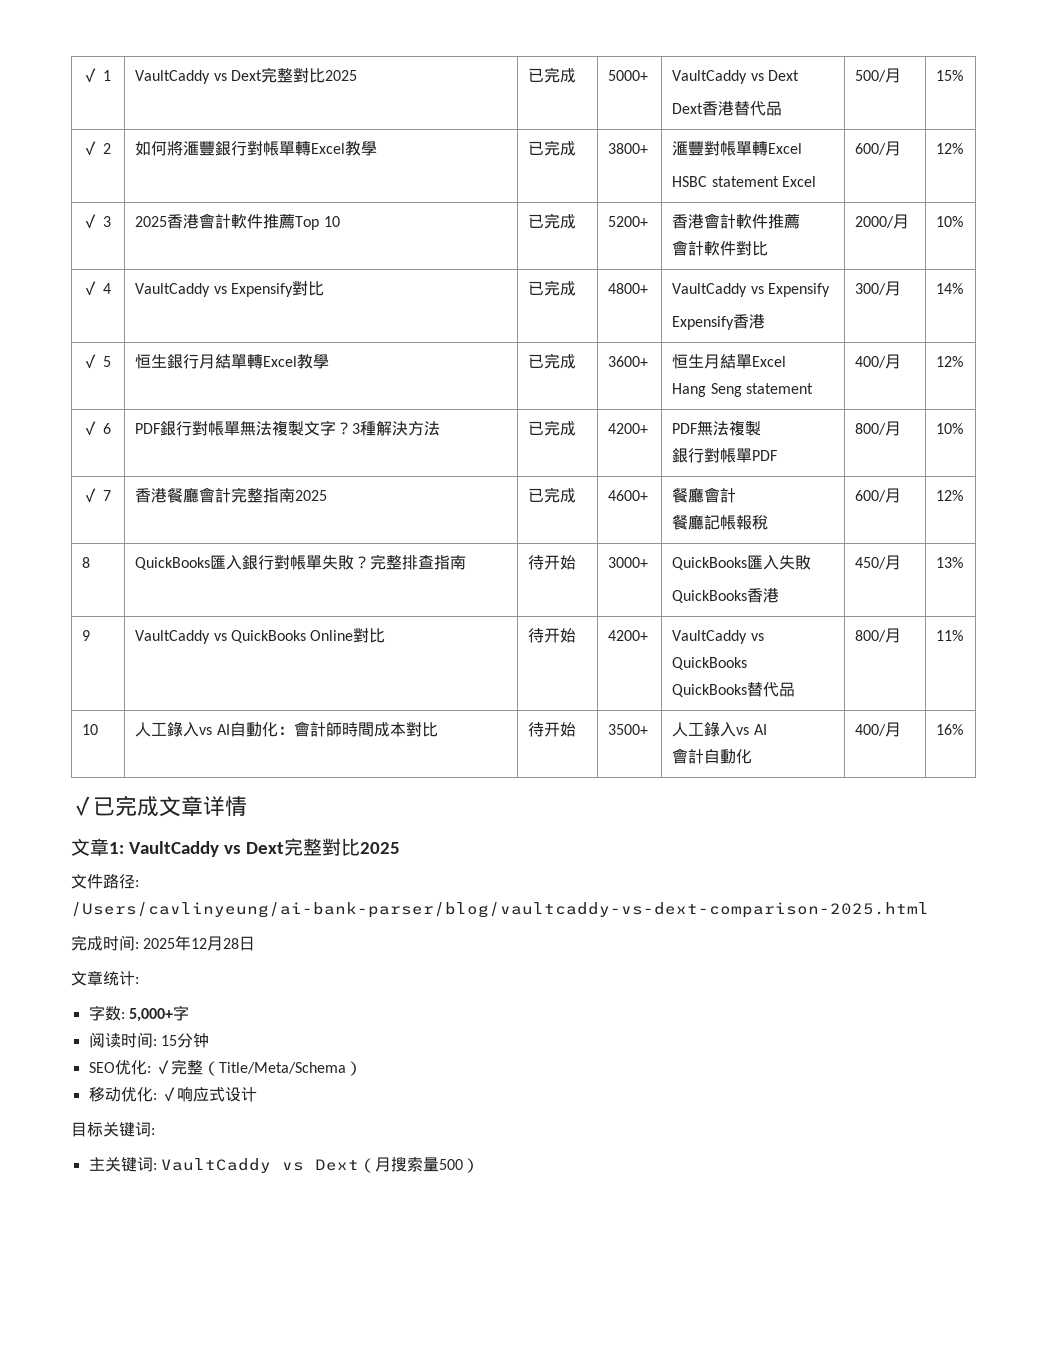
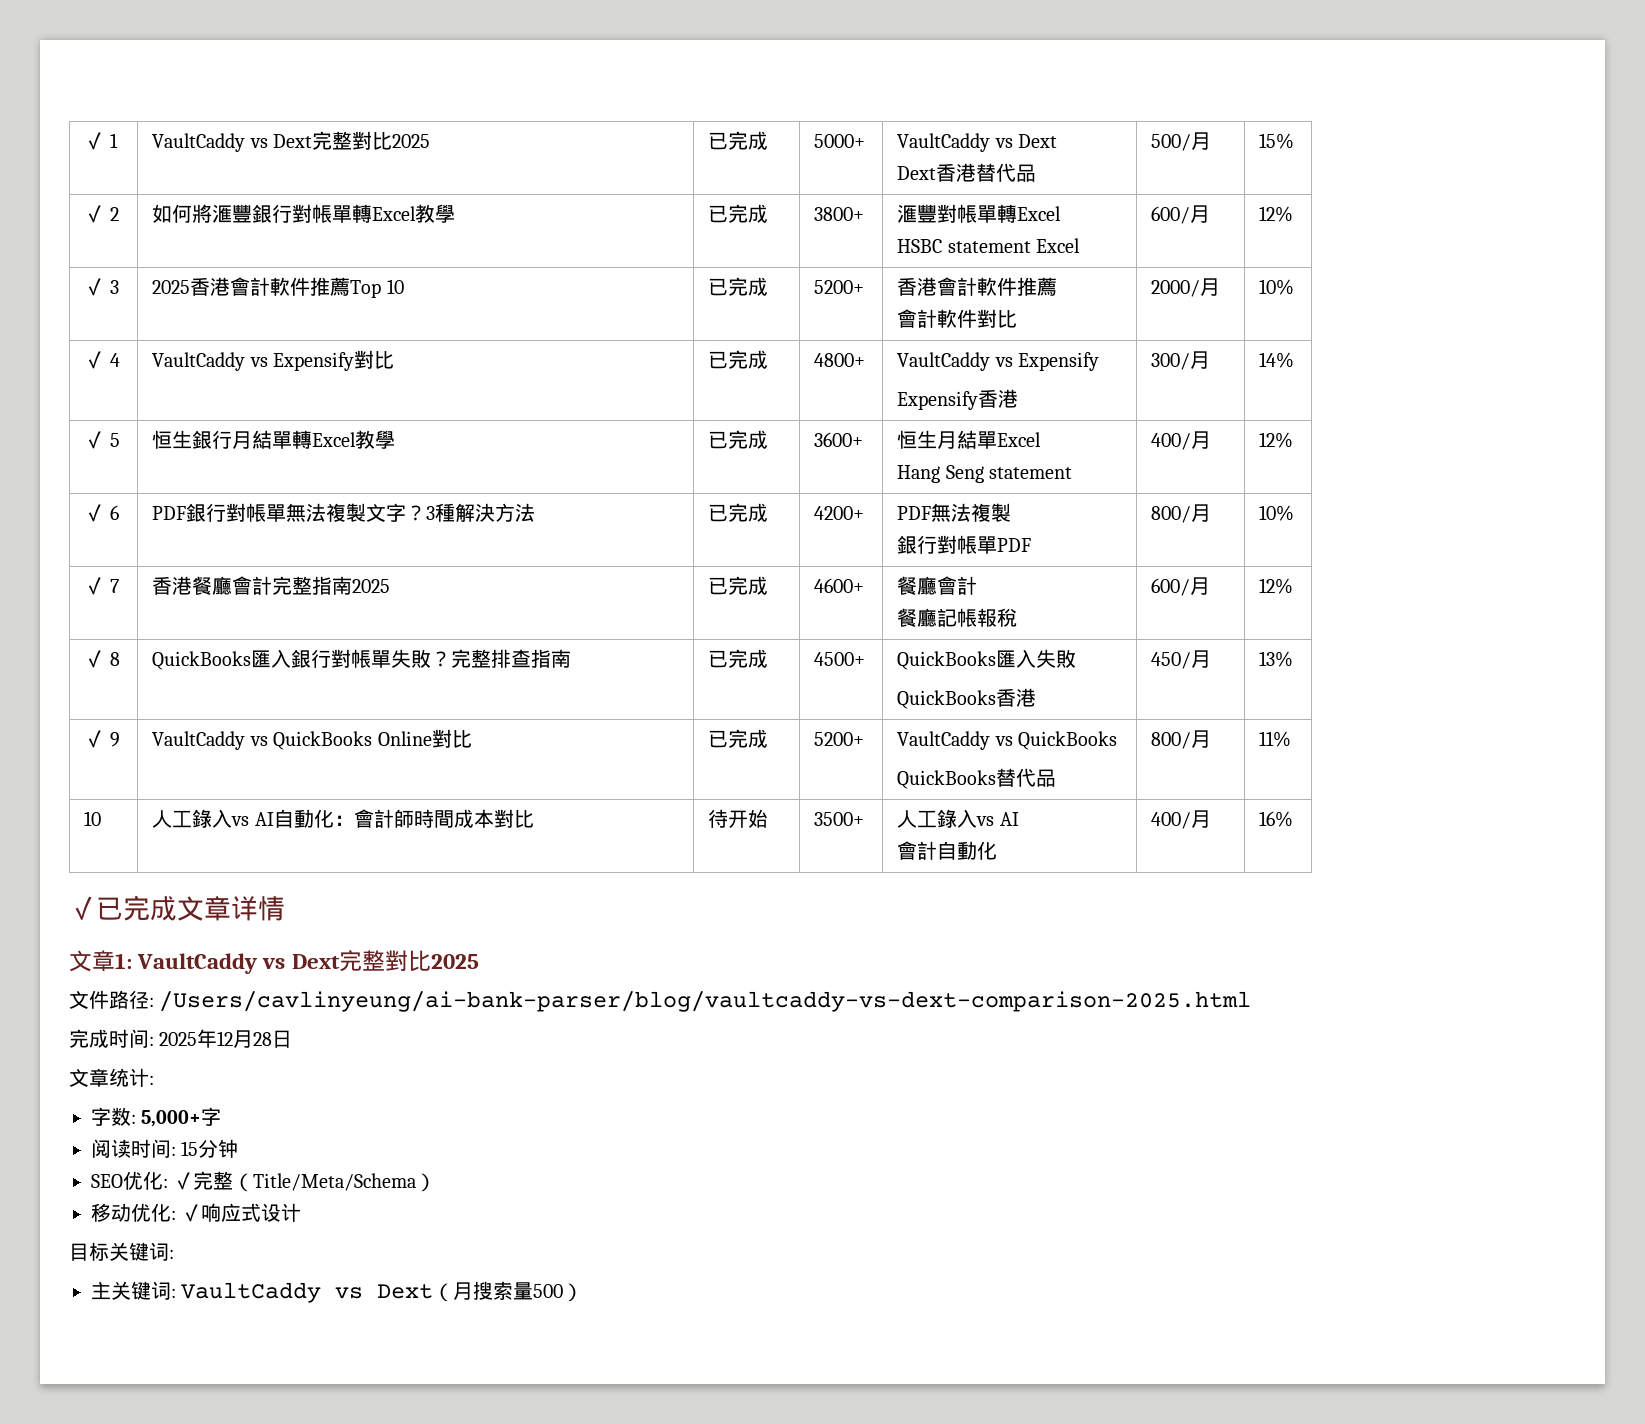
- 8 | QuickBooks匯入銀行對帳單失敗？完整排查指南 | 待开始 | 3000+ | QuickBooks匯入失敗
+ ✓ 8 | QuickBooks匯入銀行對帳單失敗？完整排查指南 | 已完成 | 4500+ | QuickBooks匯入失敗
- 9 | VaultCaddy vs QuickBooks Online對比 | 待开始 | 4200+ | VaultCaddy vs QuickBooks
+ ✓ 9 | VaultCaddy vs QuickBooks Online對比 | 已完成 | 5200+ | VaultCaddy vs QuickBooks

